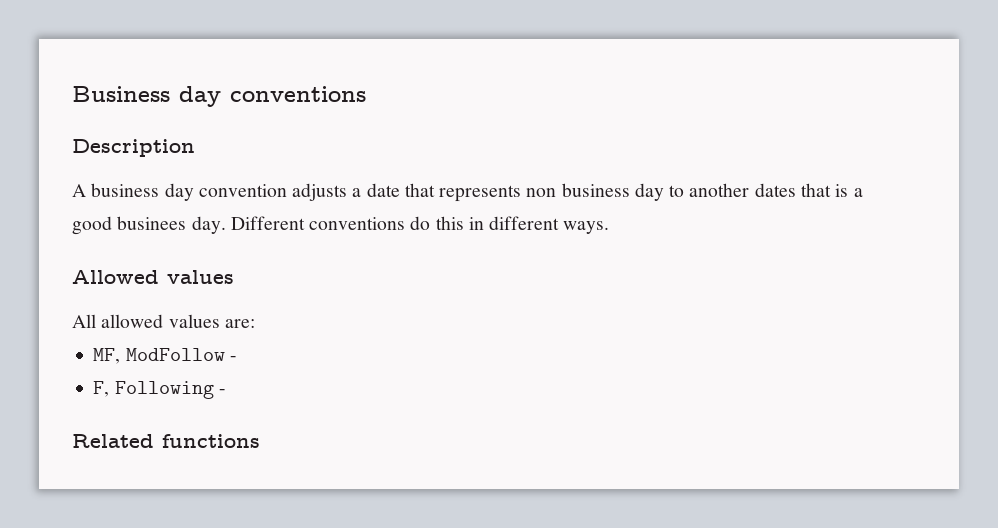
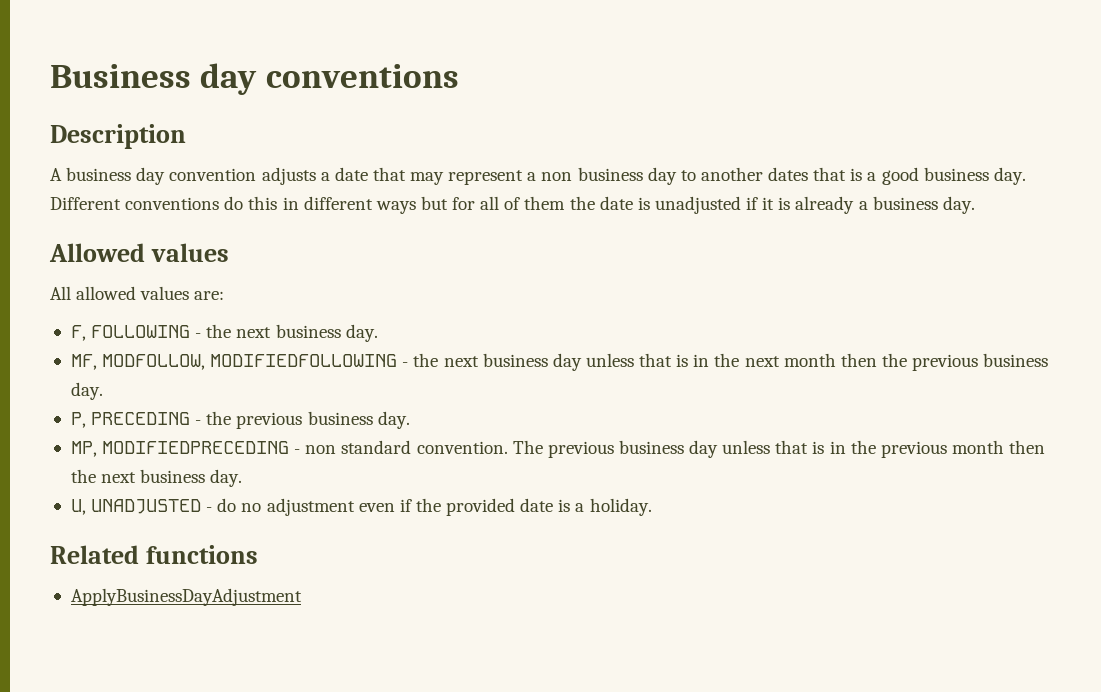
- A business day convention adjusts a date that represents non business day to another dates that is a good businees day.
+ A business day convention adjusts a date that may represent a non business day to another dates that is a good business day.
- Different conventions do this in different ways.
+ Different conventions do this in different ways but for all of them the date is unadjusted if it is already a business day.
+ F, FOLLOWING - the next business day.
- MF, ModFollow -
- F, Following -
+ MF, MODFOLLOW, MODIFIEDFOLLOWING - the next business day unless that is in the next month then the previous business day.
+ P, PRECEDING - the previous business day.
+ MP, MODIFIEDPRECEDING - non standard convention. The previous business day unless that is in the previous month then the next business day.
+ U, UNADJUSTED - do no adjustment even if the provided date is a holiday.
+ ApplyBusinessDayAdjustment

